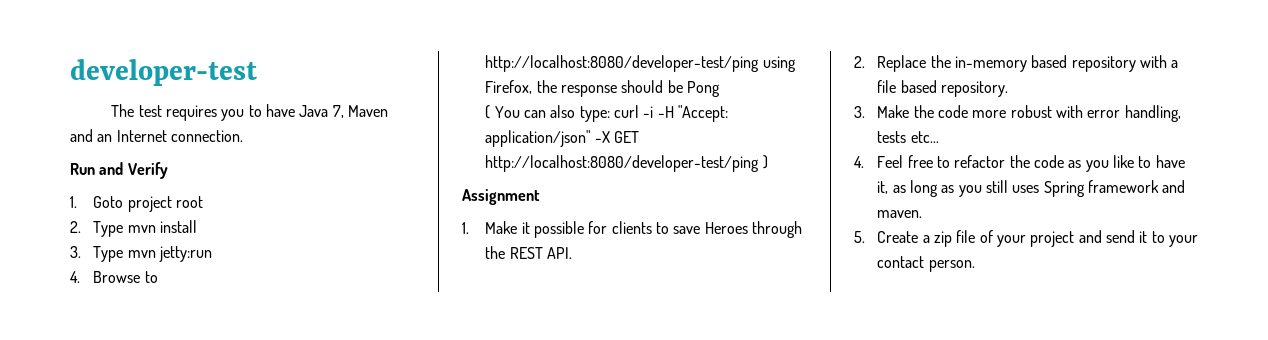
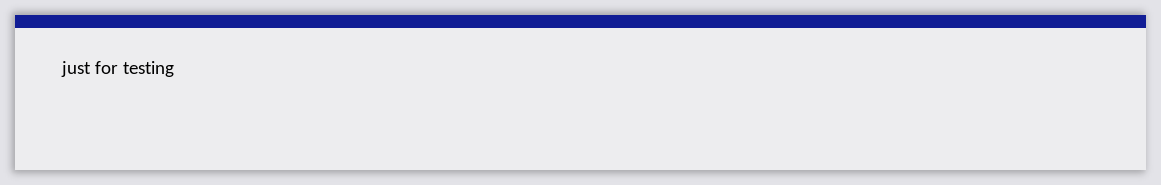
- developer-test
- The test requires you to have Java 7, Maven and an Internet connection.
- Run and Verify
- 1. Goto project root
- 2. Type mvn install
- 3. Type mvn jetty:run
- 4. Browse to http://localhost:8080/developer-test/ping using Firefox, the response should be Pong
- ( You can also type: curl -i -H "Accept: application/json" -X GET http://localhost:8080/developer-test/ping )
- Assignment
- 1. Make it possible for clients to save Heroes through the REST API.
- 2. Replace the in-memory based repository with a file based repository.
- 3. Make the code more robust with error handling, tests etc...
- 4. Feel free to refactor the code as you like to have it, as long as you still uses Spring framework and maven.
- 5. Create a zip file of your project and send it to your contact person.
+ just for testing

